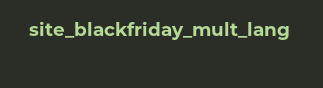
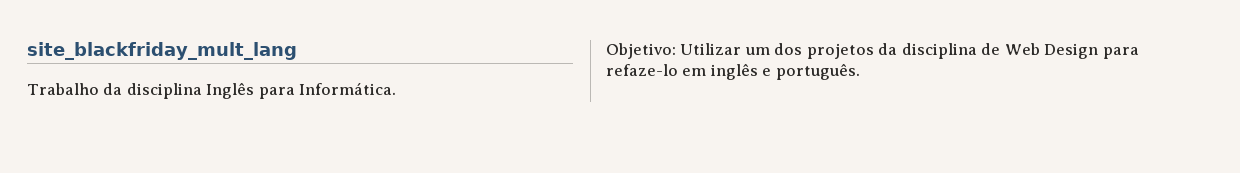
+ Trabalho da disciplina Inglês para Informática.
+ Objetivo: Utilizar um dos projetos da disciplina de Web Design para refaze-lo em inglês e português.

